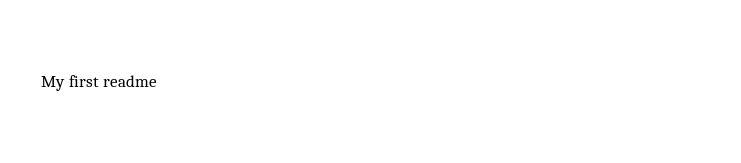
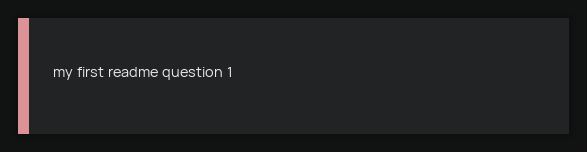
- My first readme
+ my first readme question 1

